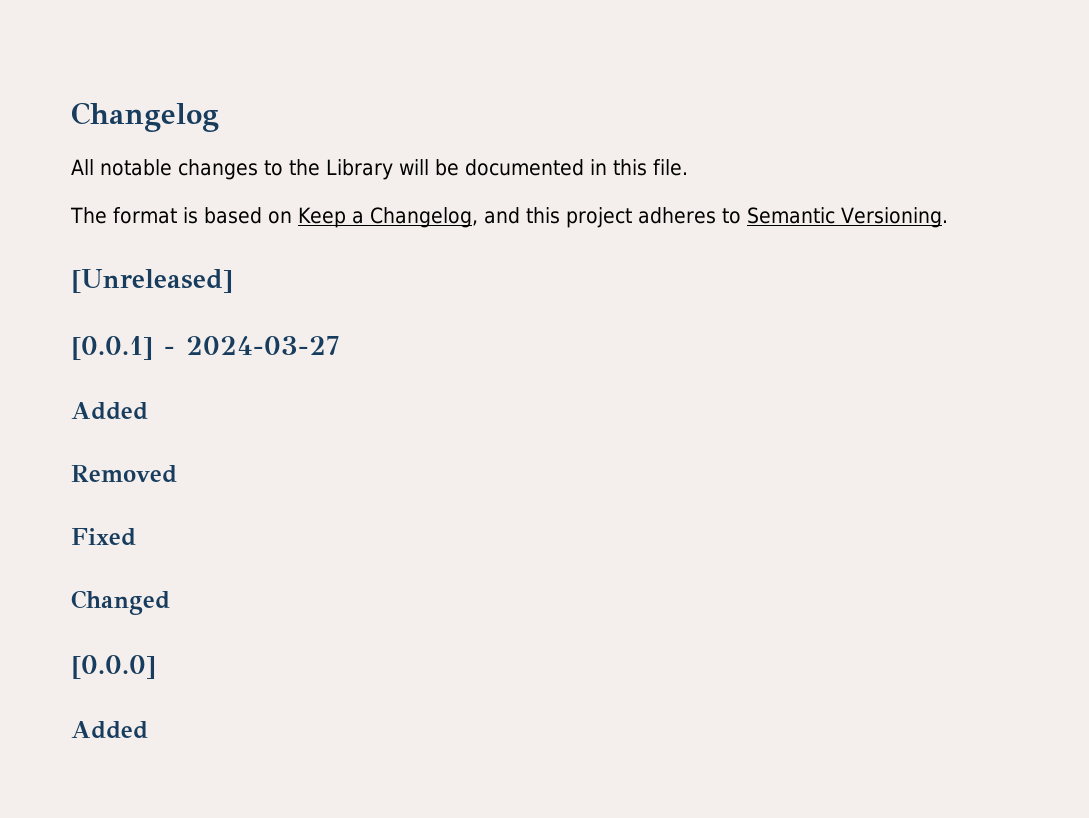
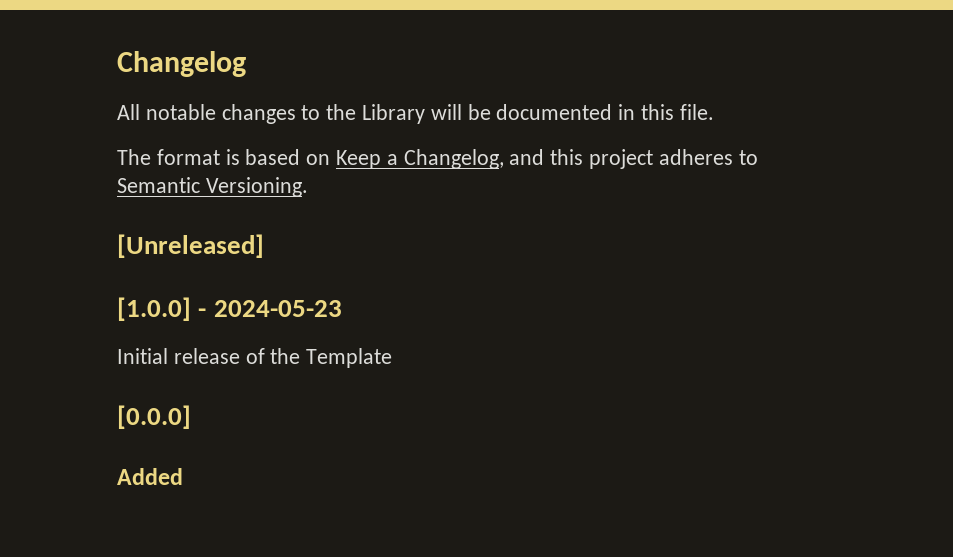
- [0.0.1] - 2024-03-27
- Added
- Removed
- Fixed
- Changed
+ [1.0.0] - 2024-05-23
+ Initial release of the Template

